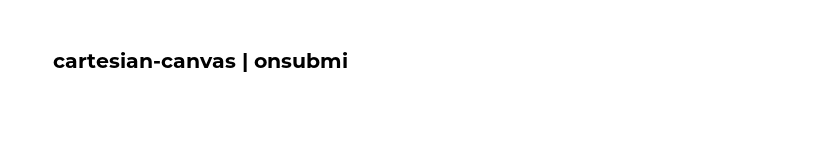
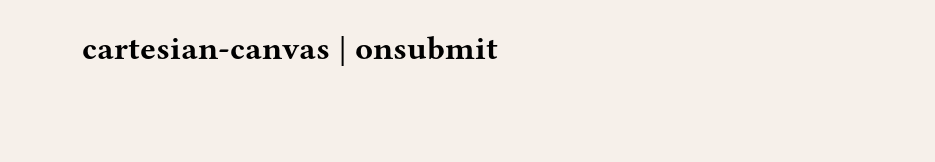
- cartesian-canvas | onsubmi
+ cartesian-canvas | onsubmit

